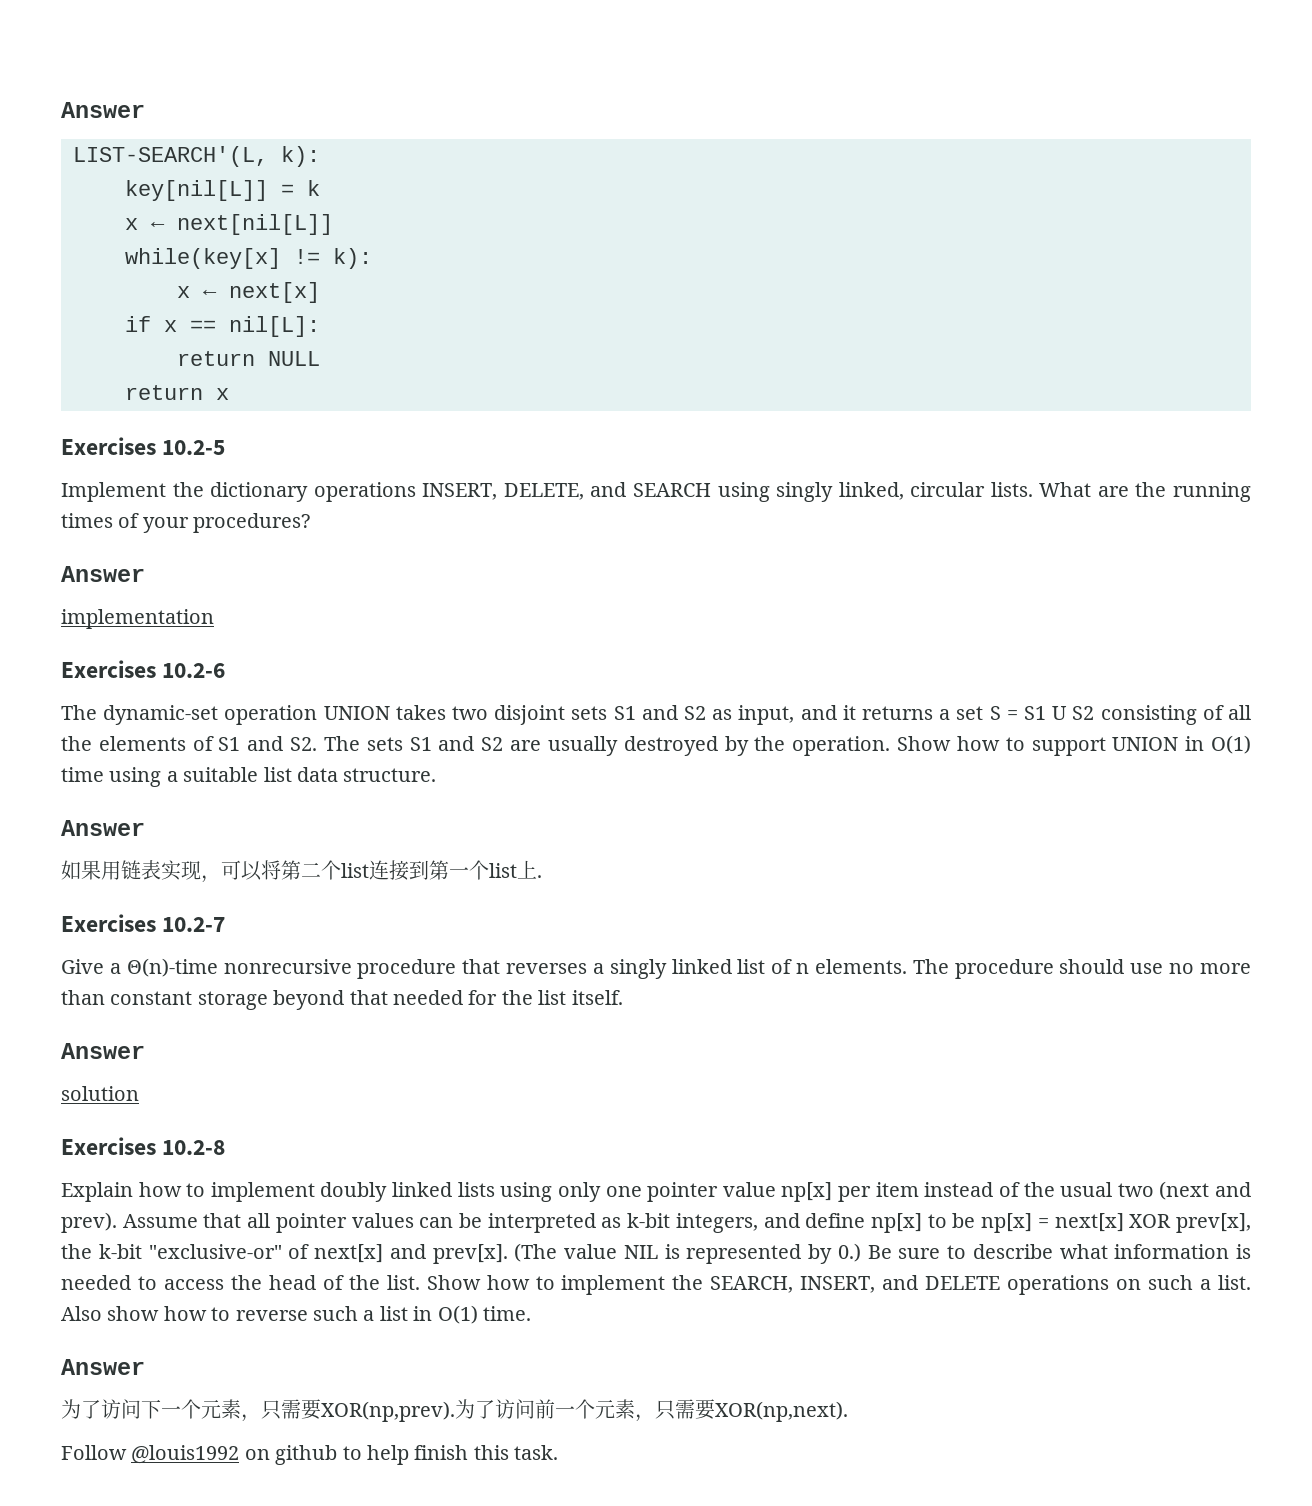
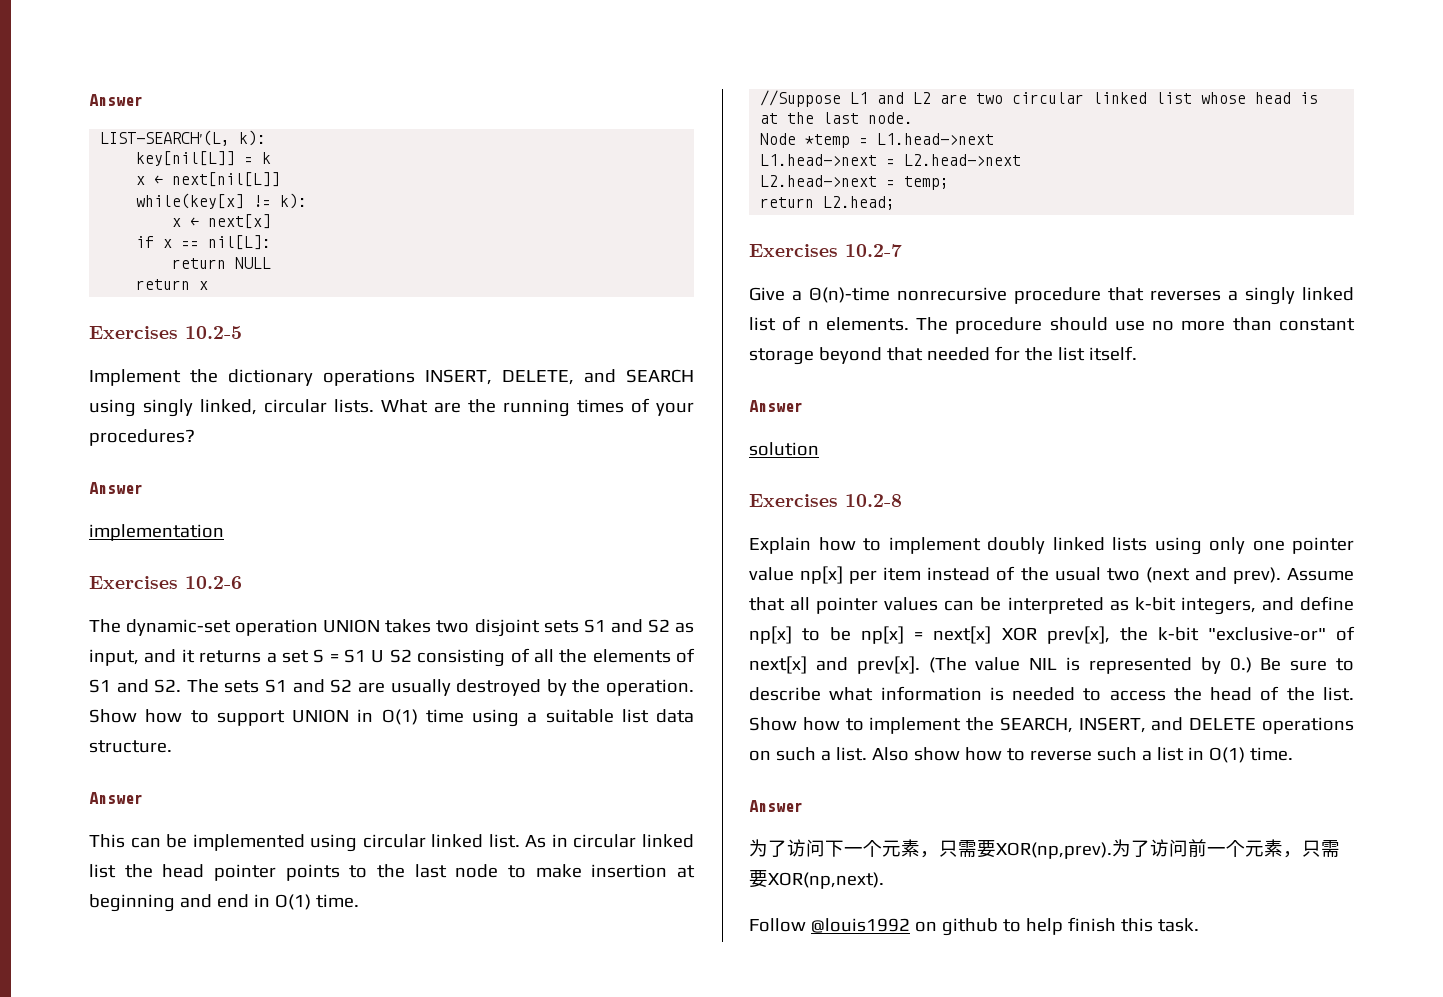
- 如果用链表实现，可以将第二个list连接到第一个list上.
+ This can be implemented using circular linked list. As in circular linked list the head pointer points to the last node to make insertion at beginning and end in O(1) time.
+ //Suppose L1 and L2 are two circular linked list whose head is at the last node.
+ Node *temp = L1.head->next
+ L1.head->next = L2.head->next
+ L2.head->next = temp;
+ return L2.head;

